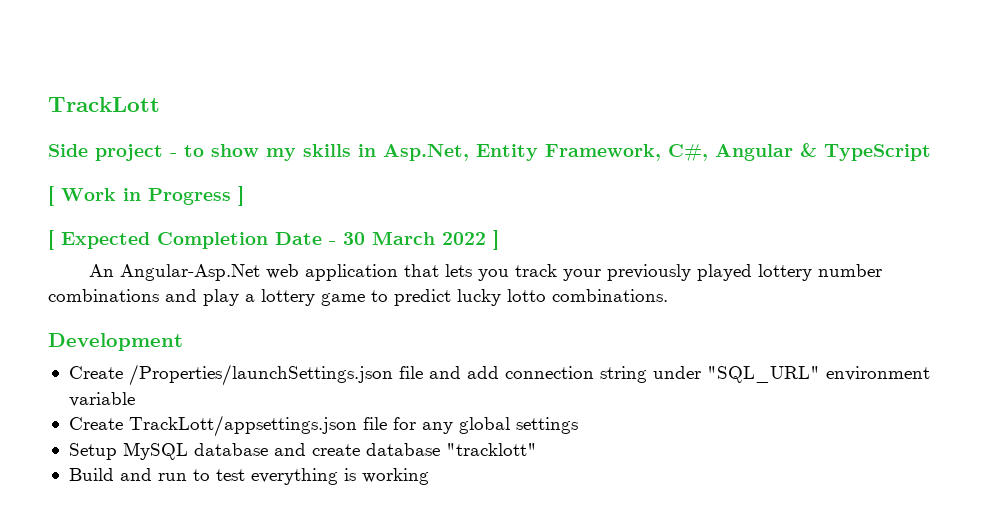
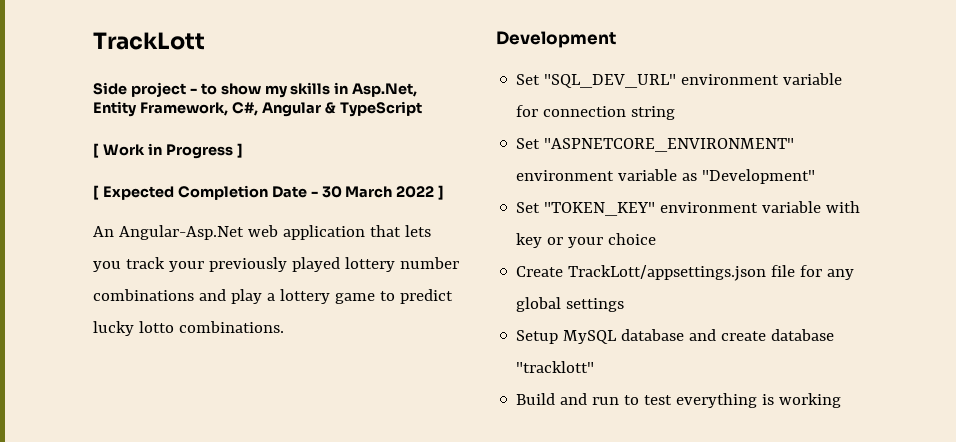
- Create /Properties/launchSettings.json file and add connection string under "SQL_URL" environment variable
+ Set "SQL_DEV_URL" environment variable for connection string
+ Set "ASPNETCORE_ENVIRONMENT" environment variable as "Development"
+ Set "TOKEN_KEY" environment variable with key or your choice

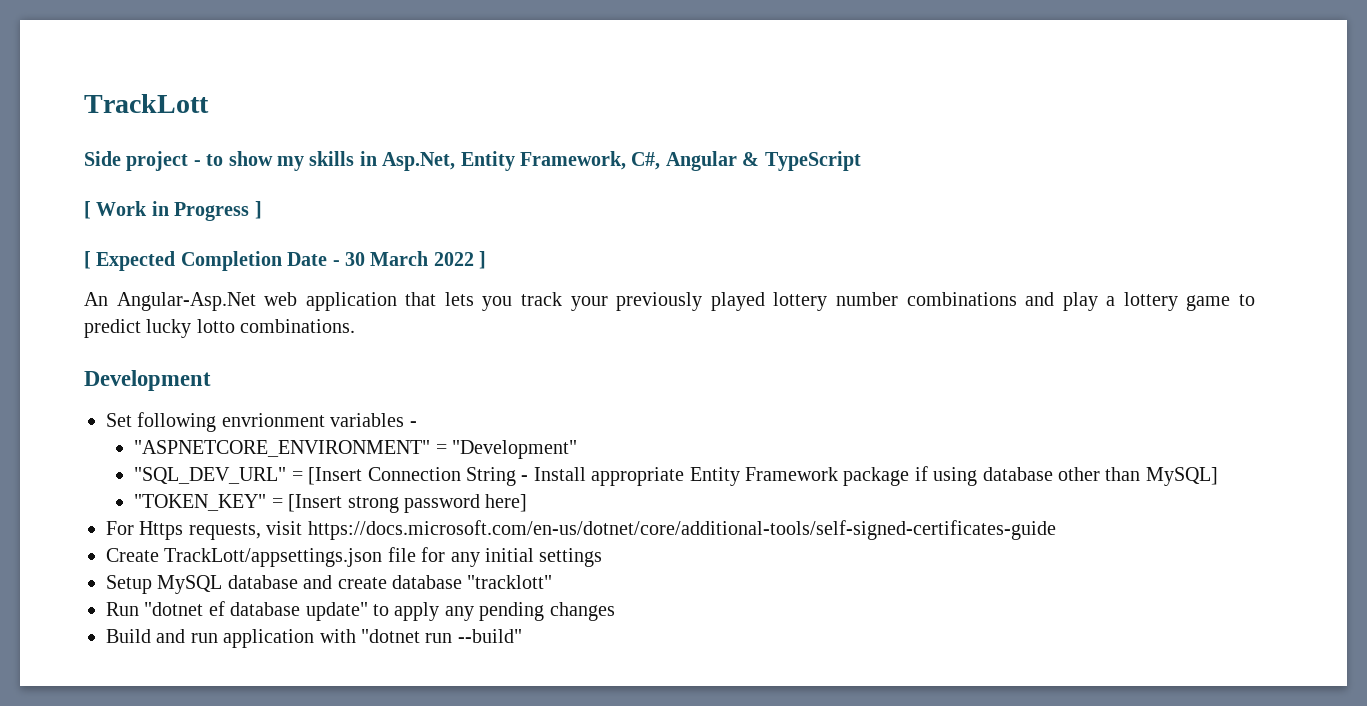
- Set "SQL_DEV_URL" environment variable for connection string
- Set "ASPNETCORE_ENVIRONMENT" environment variable as "Development"
- Set "TOKEN_KEY" environment variable with key or your choice
+ Set following envrionment variables -
+ "ASPNETCORE_ENVIRONMENT" = "Development"
+ "SQL_DEV_URL" = [Insert Connection String - Install appropriate Entity Framework package if using database other than MySQL]
+ "TOKEN_KEY" = [Insert strong password here]
+ For Https requests, visit https://docs.microsoft.com/en-us/dotnet/core/additional-tools/self-signed-certificates-guide
- Create TrackLott/appsettings.json file for any global settings
+ Create TrackLott/appsettings.json file for any initial settings
- Build and run to test everything is working
+ Run "dotnet ef database update" to apply any pending changes
+ Build and run application with "dotnet run --build"

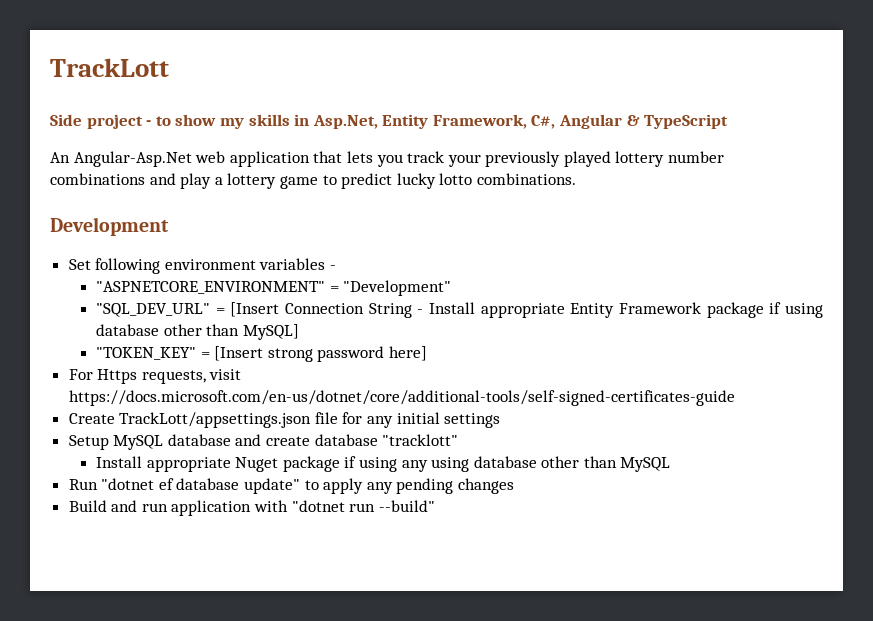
- [ Work in Progress ]
- [ Expected Completion Date - 30 March 2022 ]
- Set following envrionment variables -
+ Set following environment variables -
+ Install appropriate Nuget package if using any using database other than MySQL

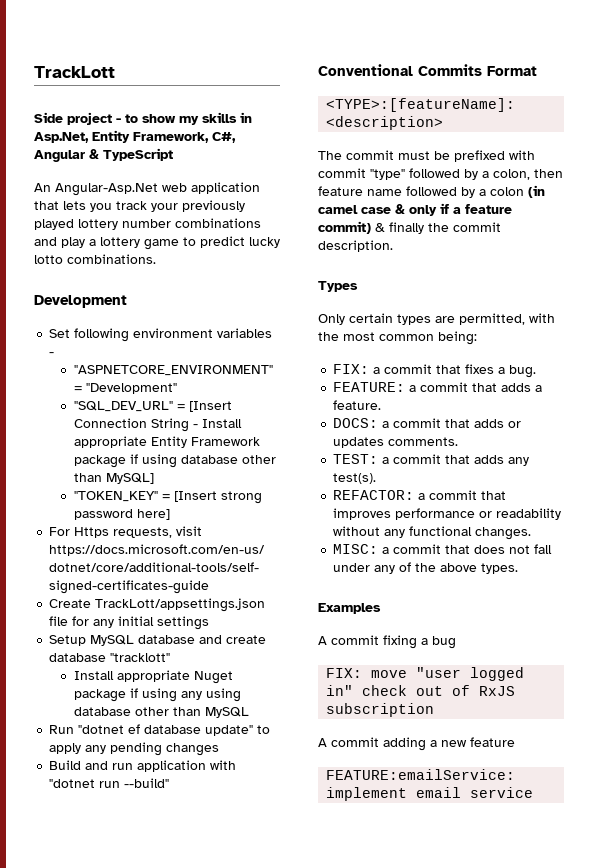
+ Conventional Commits Format
+ <TYPE>:[featureName]: <description>
+ The commit must be prefixed with commit "type" followed by a colon, then feature name followed by a colon (in camel case & only if a feature commit) & finally the commit description.
+ Types
+ Only certain types are permitted, with the most common being:
+ FIX: a commit that fixes a bug.
+ FEATURE: a commit that adds a feature.
+ DOCS: a commit that adds or updates comments.
+ TEST: a commit that adds any test(s).
+ REFACTOR: a commit that improves performance or readability without any functional changes.
+ MISC: a commit that does not fall under any of the above types.
+ Examples
+ A commit fixing a bug
+ FIX: move "user logged in" check out of RxJS subscription
+ A commit adding a new feature
+ FEATURE:emailService: implement email service

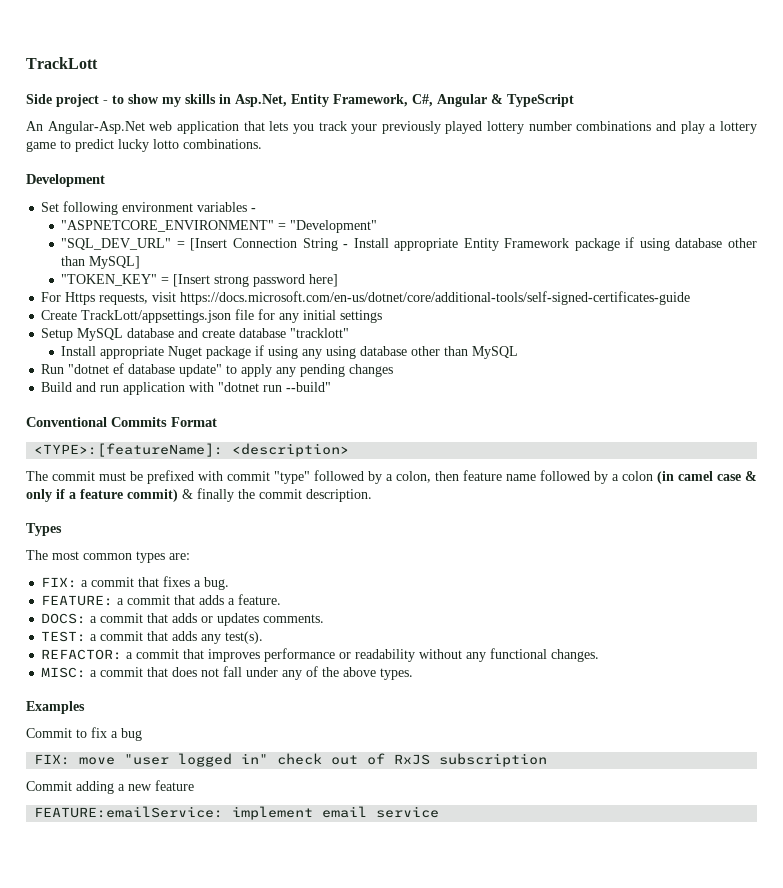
- Only certain types are permitted, with the most common being:
+ The most common types are:
- A commit fixing a bug
+ Commit to fix a bug
- A commit adding a new feature
+ Commit adding a new feature

